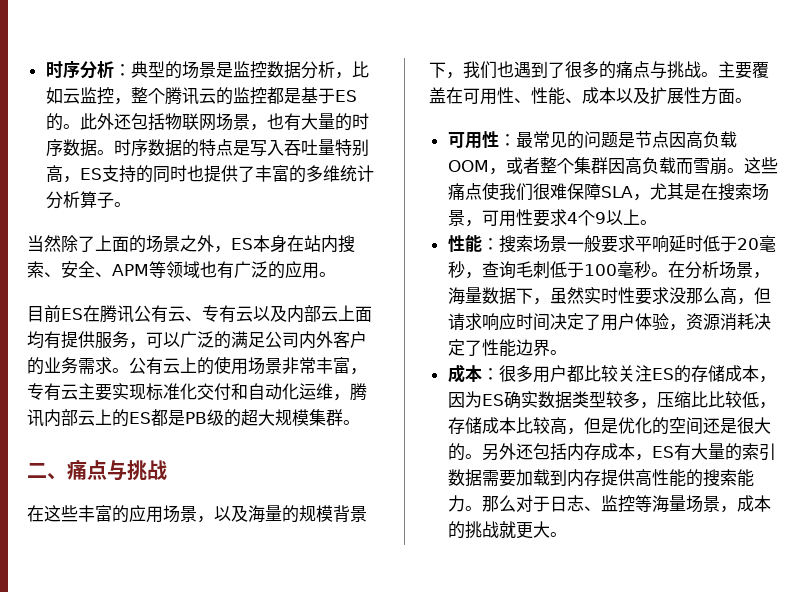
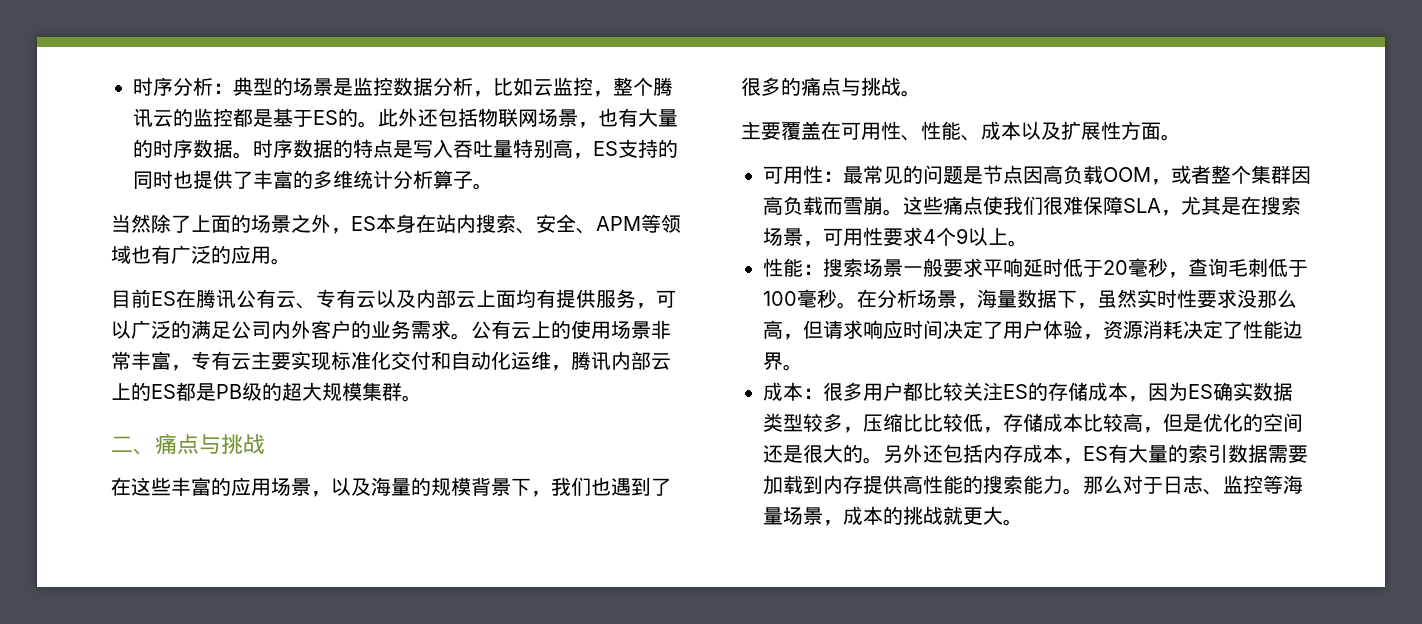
- 在这些丰富的应用场景，以及海量的规模背景下，我们也遇到了很多的痛点与挑战。主要覆盖在可用性、性能、成本以及扩展性方面。
+ 在这些丰富的应用场景，以及海量的规模背景下，我们也遇到了很多的痛点与挑战。
+ 主要覆盖在可用性、性能、成本以及扩展性方面。

